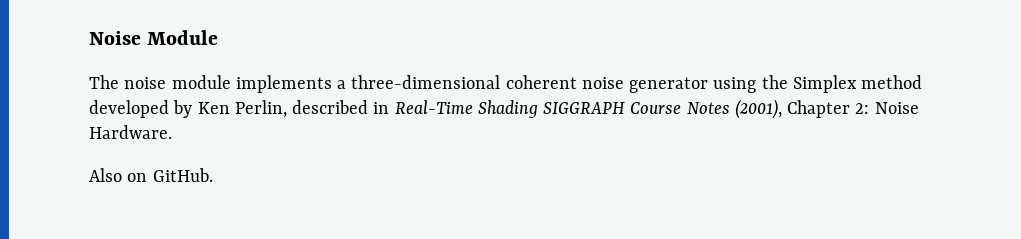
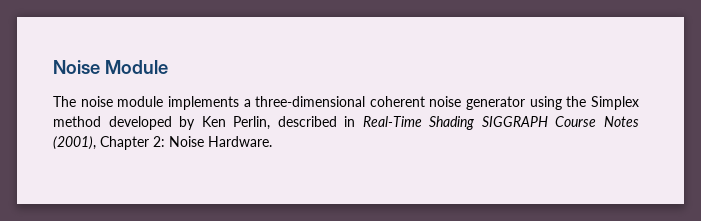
- Also on GitHub.

